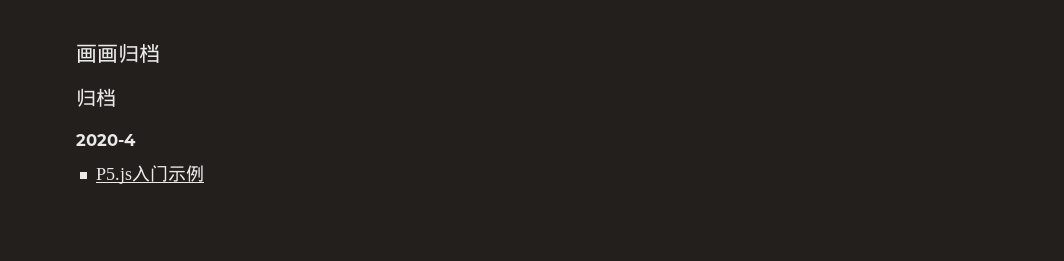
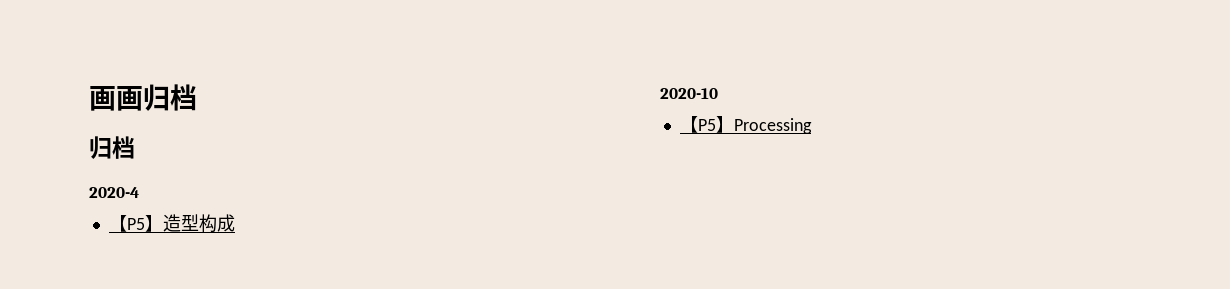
- P5.js入门示例
+ 【P5】造型构成
+ 2020-10
+ 【P5】Processing

